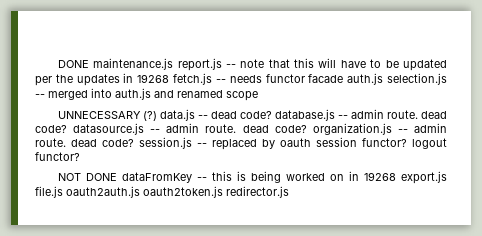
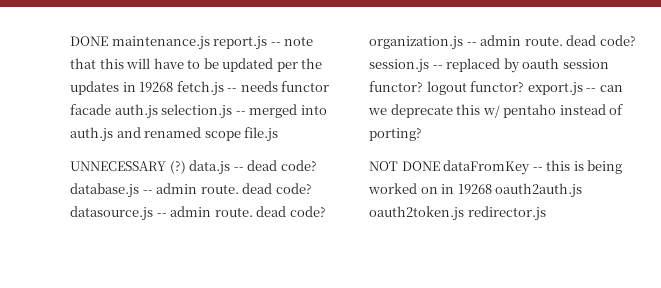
- DONE maintenance.js report.js -- note that this will have to be updated per the updates in 19268 fetch.js -- needs functor facade auth.js selection.js -- merged into auth.js and renamed scope
+ DONE maintenance.js report.js -- note that this will have to be updated per the updates in 19268 fetch.js -- needs functor facade auth.js selection.js -- merged into auth.js and renamed scope file.js
- UNNECESSARY (?) data.js -- dead code? database.js -- admin route. dead code? datasource.js -- admin route. dead code? organization.js -- admin route. dead code? session.js -- replaced by oauth session functor? logout functor?
+ UNNECESSARY (?) data.js -- dead code? database.js -- admin route. dead code? datasource.js -- admin route. dead code? organization.js -- admin route. dead code? session.js -- replaced by oauth session functor? logout functor? export.js -- can we deprecate this w/ pentaho instead of porting?
- NOT DONE dataFromKey -- this is being worked on in 19268 export.js file.js oauth2auth.js oauth2token.js redirector.js
+ NOT DONE dataFromKey -- this is being worked on in 19268 oauth2auth.js oauth2token.js redirector.js

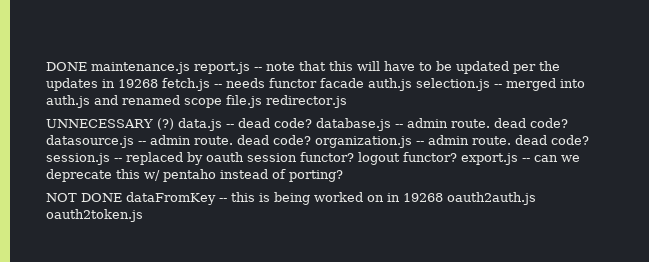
- DONE maintenance.js report.js -- note that this will have to be updated per the updates in 19268 fetch.js -- needs functor facade auth.js selection.js -- merged into auth.js and renamed scope file.js
+ DONE maintenance.js report.js -- note that this will have to be updated per the updates in 19268 fetch.js -- needs functor facade auth.js selection.js -- merged into auth.js and renamed scope file.js redirector.js
- NOT DONE dataFromKey -- this is being worked on in 19268 oauth2auth.js oauth2token.js redirector.js
+ NOT DONE dataFromKey -- this is being worked on in 19268 oauth2auth.js oauth2token.js

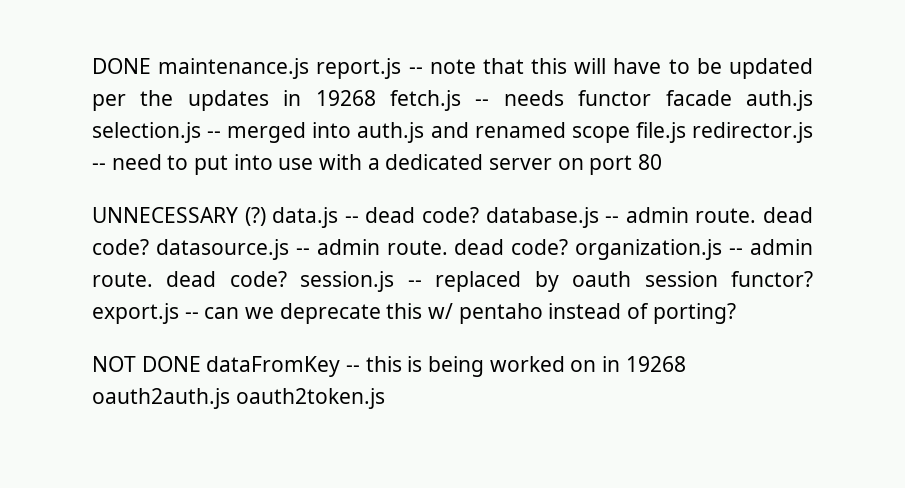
- DONE maintenance.js report.js -- note that this will have to be updated per the updates in 19268 fetch.js -- needs functor facade auth.js selection.js -- merged into auth.js and renamed scope file.js redirector.js
+ DONE maintenance.js report.js -- note that this will have to be updated per the updates in 19268 fetch.js -- needs functor facade auth.js selection.js -- merged into auth.js and renamed scope file.js redirector.js -- need to put into use with a dedicated server on port 80
- UNNECESSARY (?) data.js -- dead code? database.js -- admin route. dead code? datasource.js -- admin route. dead code? organization.js -- admin route. dead code? session.js -- replaced by oauth session functor? logout functor? export.js -- can we deprecate this w/ pentaho instead of porting?
+ UNNECESSARY (?) data.js -- dead code? database.js -- admin route. dead code? datasource.js -- admin route. dead code? organization.js -- admin route. dead code? session.js -- replaced by oauth session functor? export.js -- can we deprecate this w/ pentaho instead of porting?

